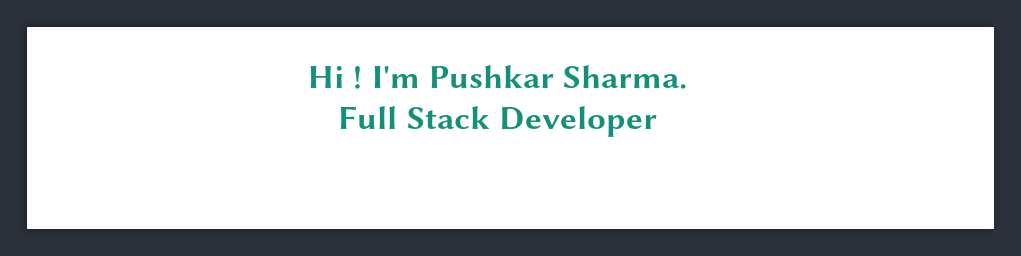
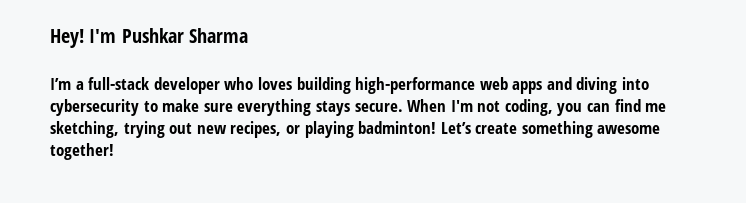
- Hi ! I'm Pushkar Sharma.
- Full Stack Developer
+ Hey! I'm Pushkar Sharma
+ I’m a full-stack developer who loves building high-performance web apps and diving into cybersecurity to make sure everything stays secure. When I'm not coding, you can find me sketching, trying out new recipes, or playing badminton! Let’s create something awesome together!

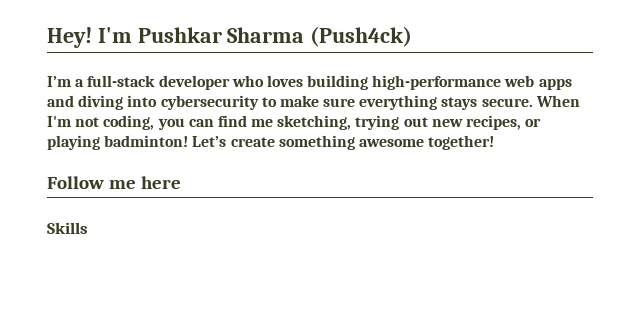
- I'm Pushkar Sharma
+ I'm Pushkar Sharma (Push4ck)
+ Follow me here
+ Skills

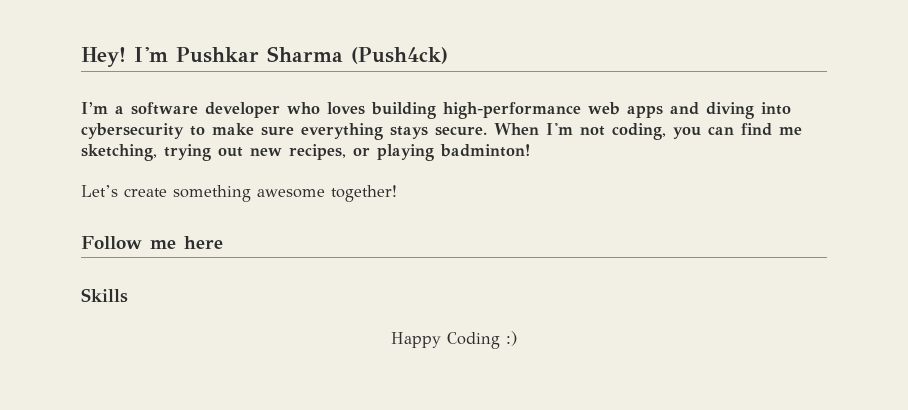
- I’m a full-stack developer who loves building high-performance web apps and diving into cybersecurity to make sure everything stays secure.
+ I’m a software developer who loves building high-performance web apps and diving into cybersecurity to make sure everything stays secure.
- When I'm not coding, you can find me sketching, trying out new recipes, or playing badminton! Let’s create something awesome together!
+ When I'm not coding, you can find me sketching, trying out new recipes, or playing badminton!
+ Let’s create something awesome together!
+ Happy Coding :)

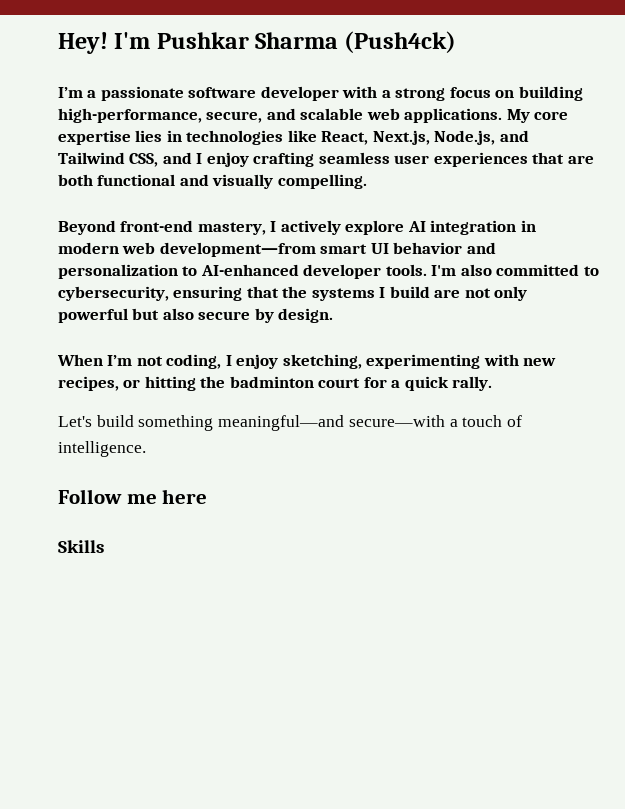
- I’m a software developer who loves building high-performance web apps and diving into cybersecurity to make sure everything stays secure. When I'm not coding, you can find me sketching, trying out new recipes, or playing badminton!
- Let’s create something awesome together!
+ I’m a passionate software developer with a strong focus on building high-performance, secure, and scalable web applications. My core expertise lies in technologies like React, Next.js, Node.js, and Tailwind CSS, and I enjoy crafting seamless user experiences that are both functional and visually compelling.
+ Beyond front-end mastery, I actively explore AI integration in modern web development—from smart UI behavior and personalization to AI-enhanced developer tools. I'm also committed to cybersecurity, ensuring that the systems I build are not only powerful but also secure by design.
+ When I’m not coding, I enjoy sketching, experimenting with new recipes, or hitting the badminton court for a quick rally.
+ Let's build something meaningful—and secure—with a touch of intelligence.
- Happy Coding :)

